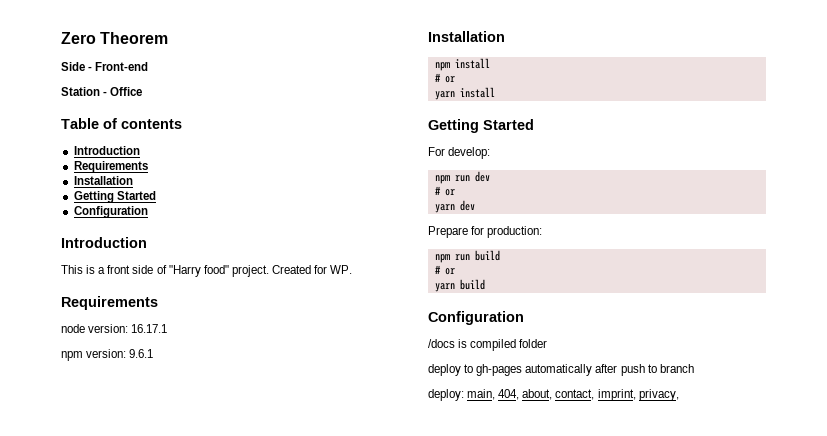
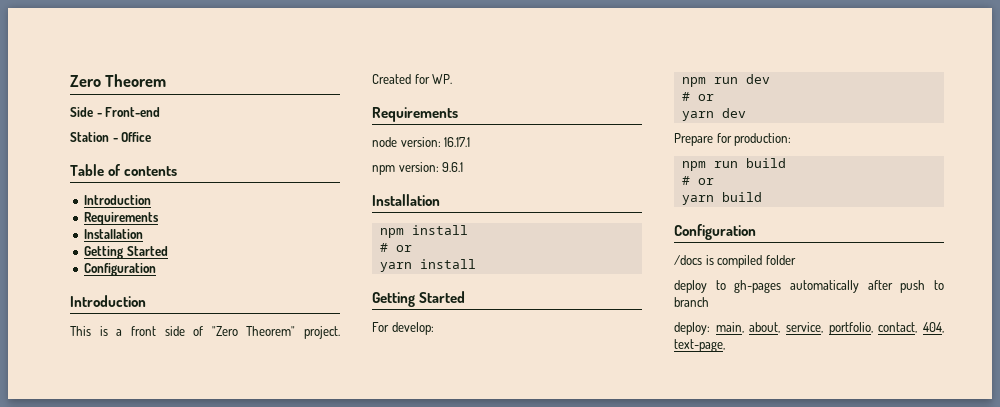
- This is a front side of "Harry food" project.
+ This is a front side of "Zero Theorem" project.
- deploy: main, 404, about, contact, imprint, privacy,
+ deploy: main, about, service, portfolio, contact, 404, text-page,

